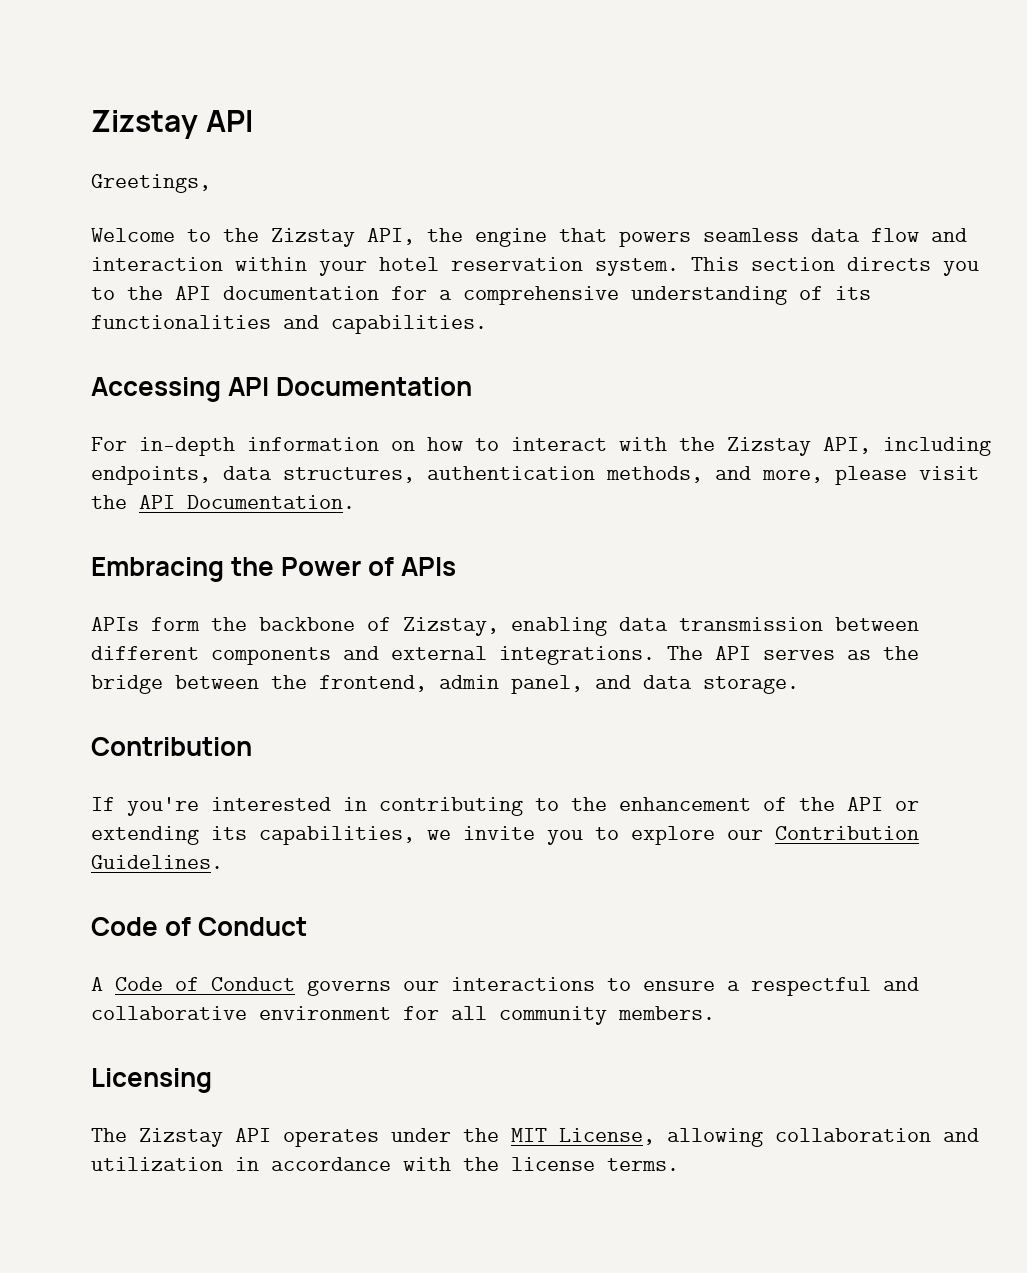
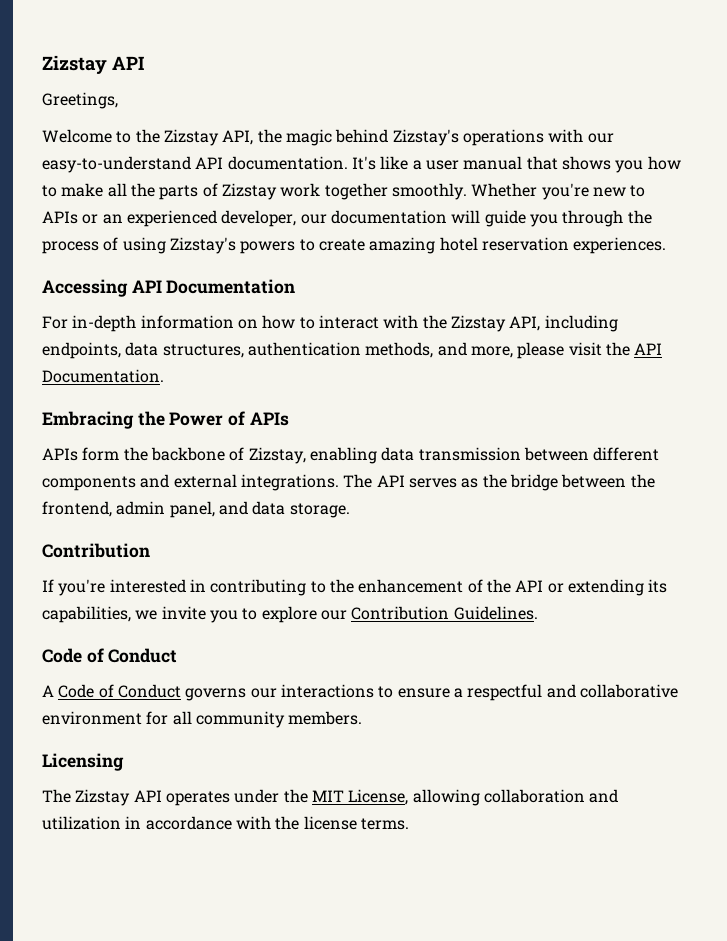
- Welcome to the Zizstay API, the engine that powers seamless data flow and interaction within your hotel reservation system. This section directs you to the API documentation for a comprehensive understanding of its functionalities and capabilities.
+ Welcome to the Zizstay API, the magic behind Zizstay's operations with our easy-to-understand API documentation. It's like a user manual that shows you how to make all the parts of Zizstay work together smoothly. Whether you're new to APIs or an experienced developer, our documentation will guide you through the process of using Zizstay's powers to create amazing hotel reservation experiences.

